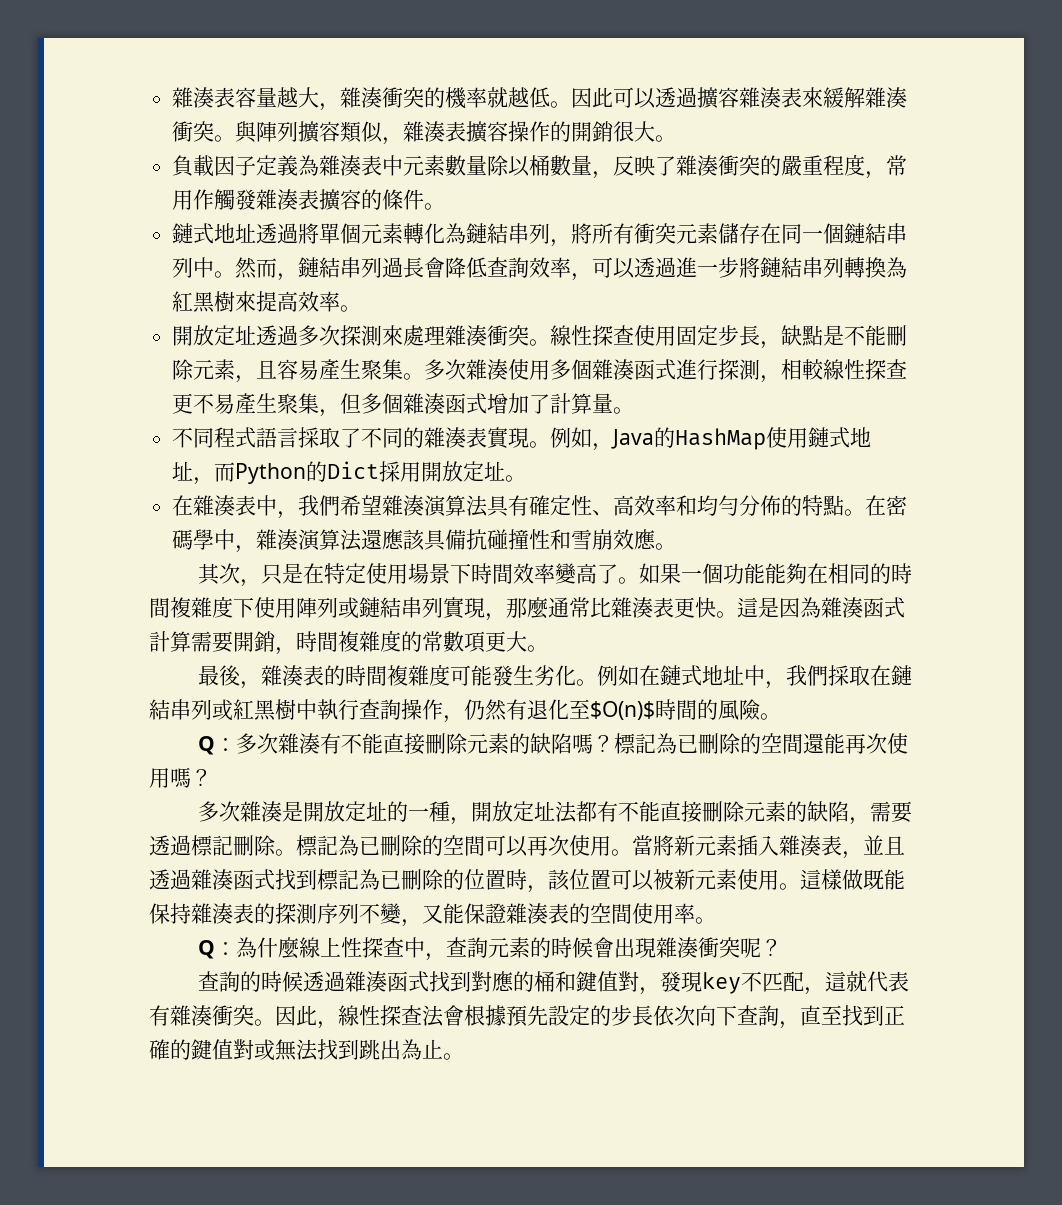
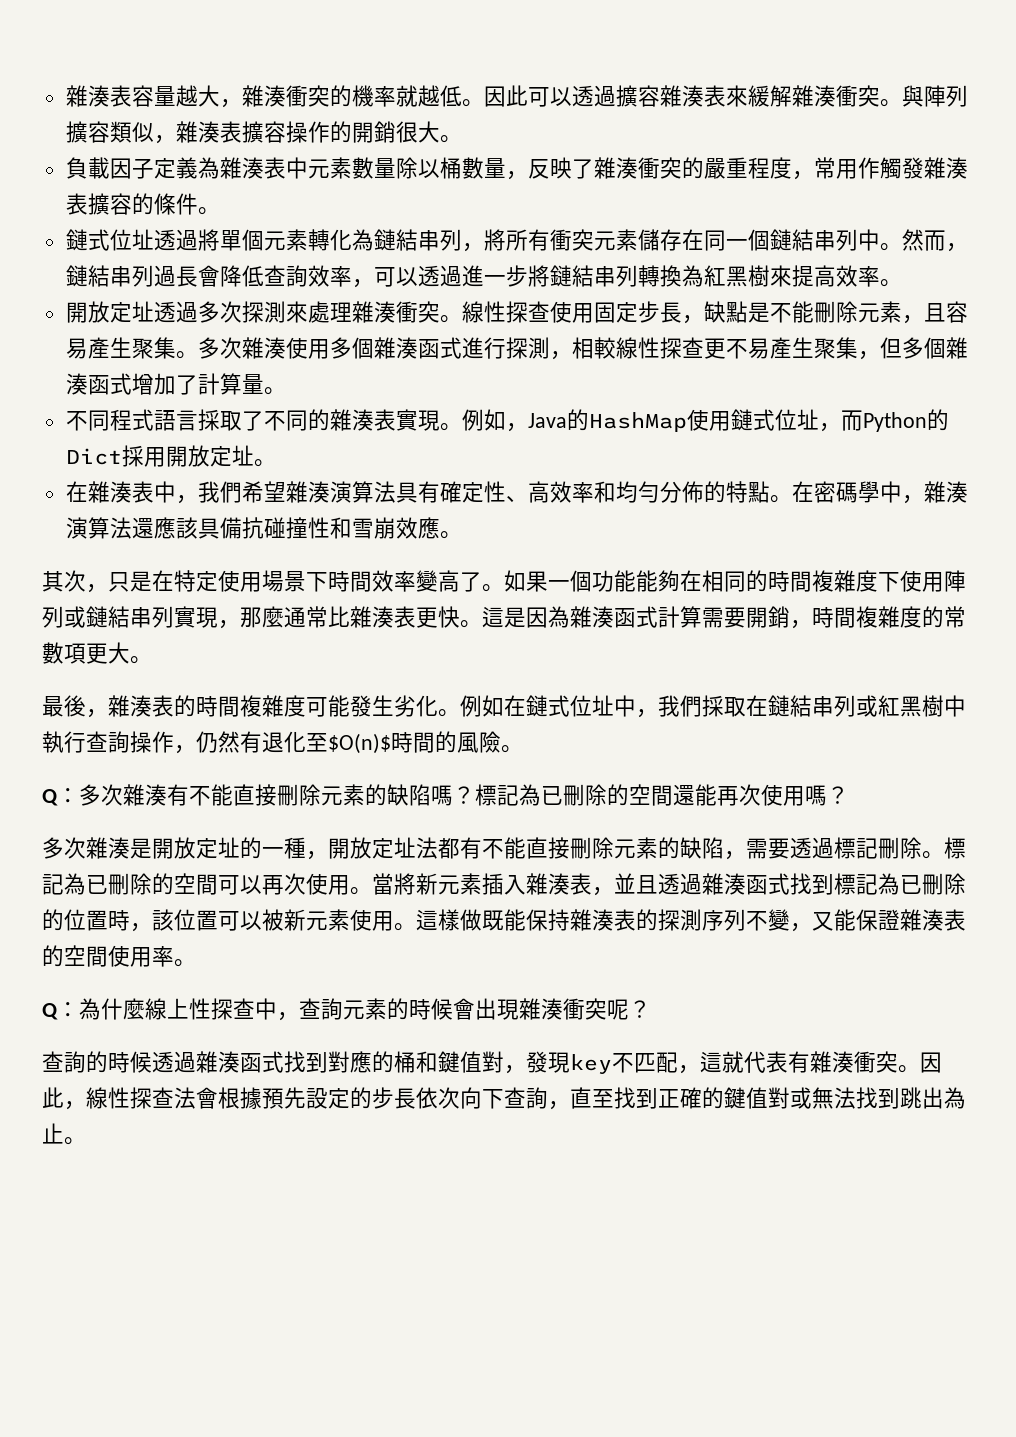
- 鏈式地址透過將單個元素轉化為鏈結串列，將所有衝突元素儲存在同一個鏈結串列中。
+ 鏈式位址透過將單個元素轉化為鏈結串列，將所有衝突元素儲存在同一個鏈結串列中。
- 例如，Java的HashMap使用鏈式地址，而Python的Dict採用開放定址。
+ 例如，Java的HashMap使用鏈式位址，而Python的Dict採用開放定址。
- 例如在鏈式地址中，我們採取在鏈結串列或紅黑樹中執行查詢操作，仍然有退化至$O(n)$時間的風險。
+ 例如在鏈式位址中，我們採取在鏈結串列或紅黑樹中執行查詢操作，仍然有退化至$O(n)$時間的風險。

